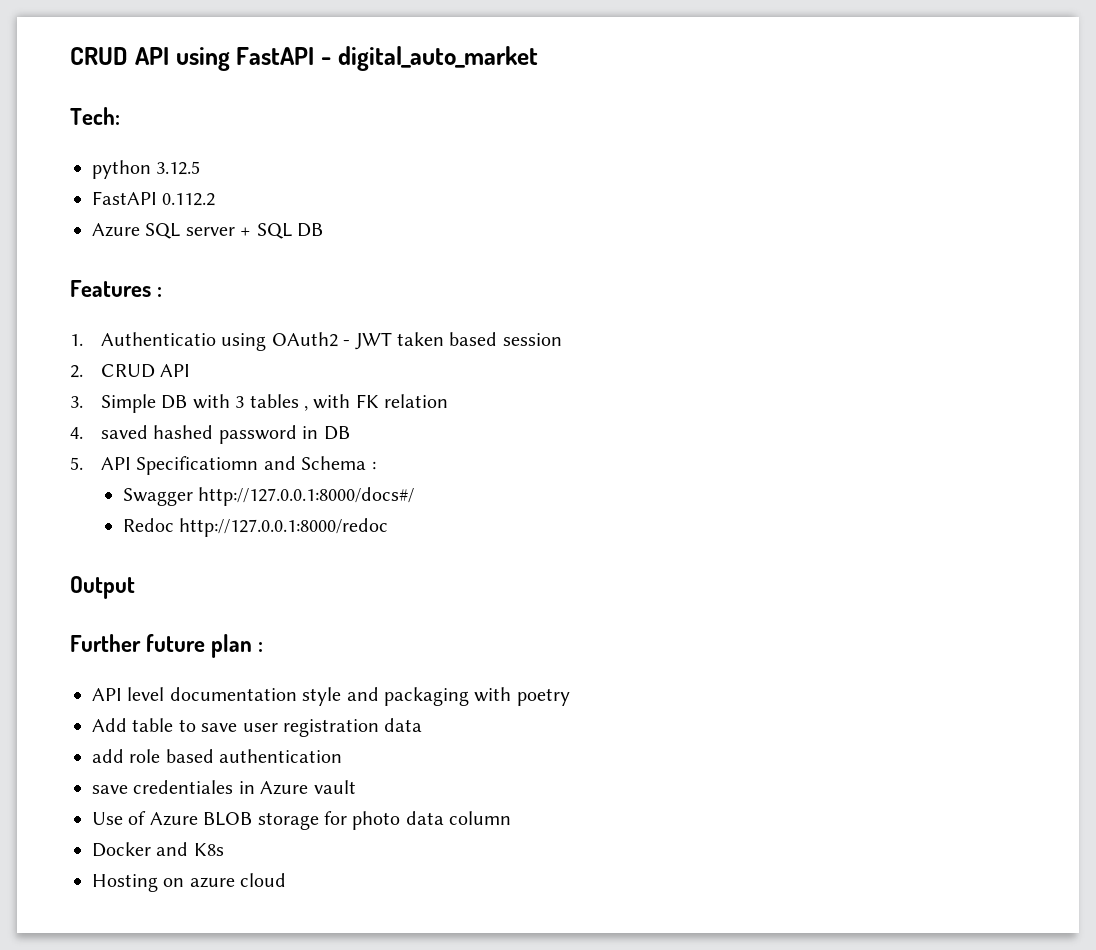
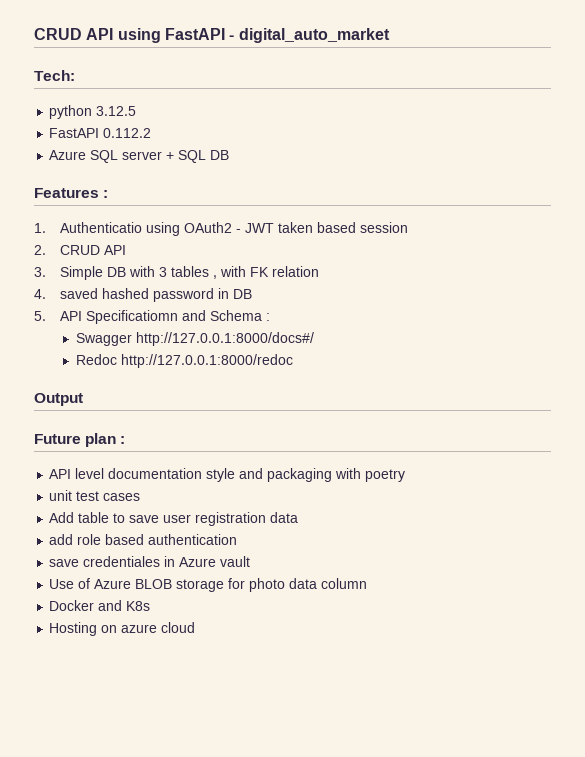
- Further future plan :
+ Future plan :
+ unit test cases

